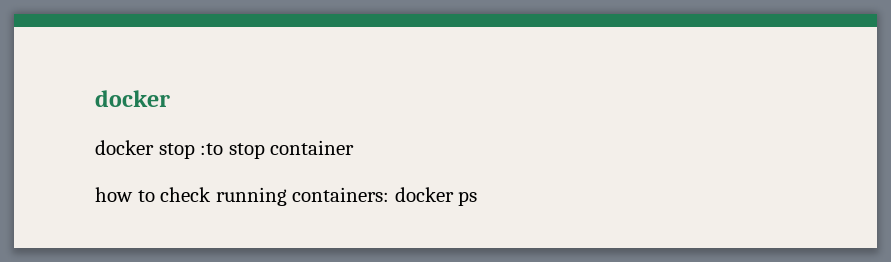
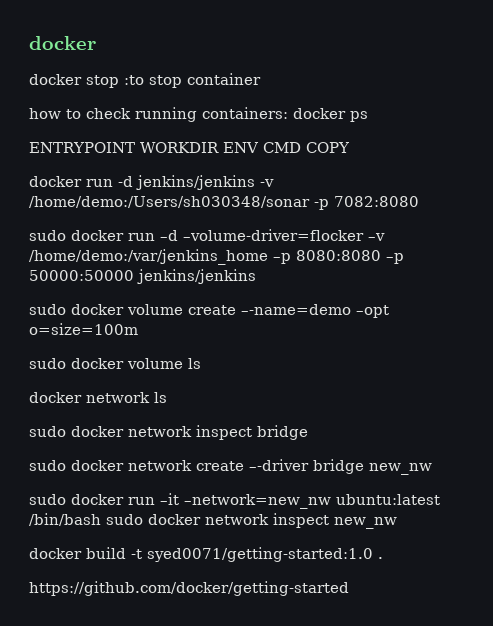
+ ENTRYPOINT WORKDIR ENV CMD COPY
+ docker run -d jenkins/jenkins -v /home/demo:/Users/sh030348/sonar -p 7082:8080
+ sudo docker run –d –volume-driver=flocker –v /home/demo:/var/jenkins_home –p 8080:8080 –p 50000:50000 jenkins/jenkins
+ sudo docker volume create –-name=demo –opt o=size=100m
+ sudo docker volume ls
+ docker network ls
+ sudo docker network inspect bridge
+ sudo docker network create –-driver bridge new_nw
+ sudo docker run –it –network=new_nw ubuntu:latest /bin/bash sudo docker network inspect new_nw
+ docker build -t syed0071/getting-started:1.0 .
+ https://github.com/docker/getting-started

